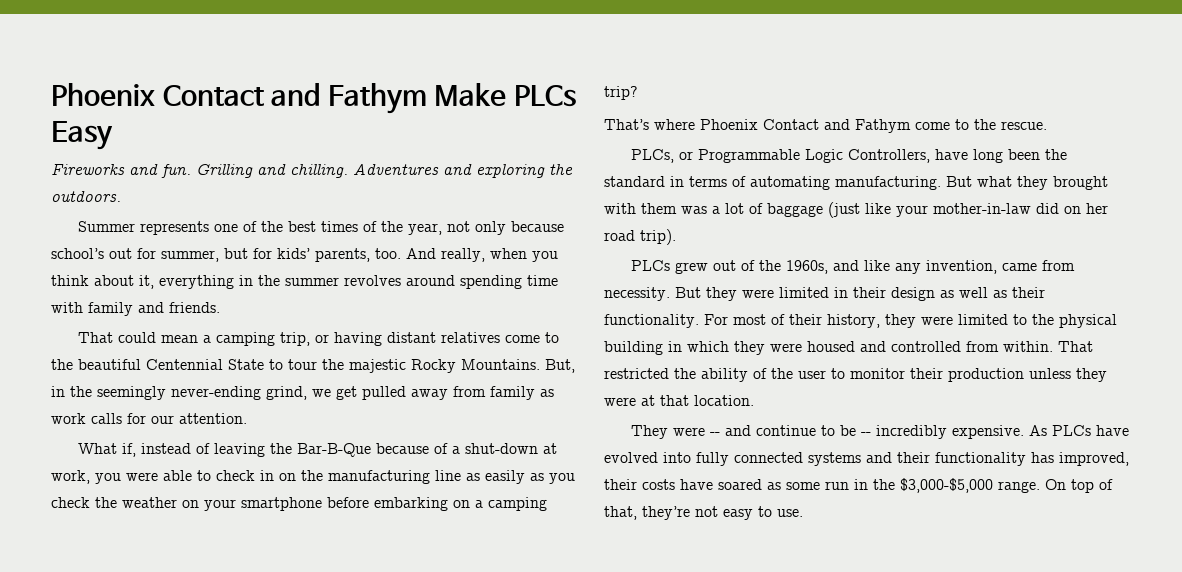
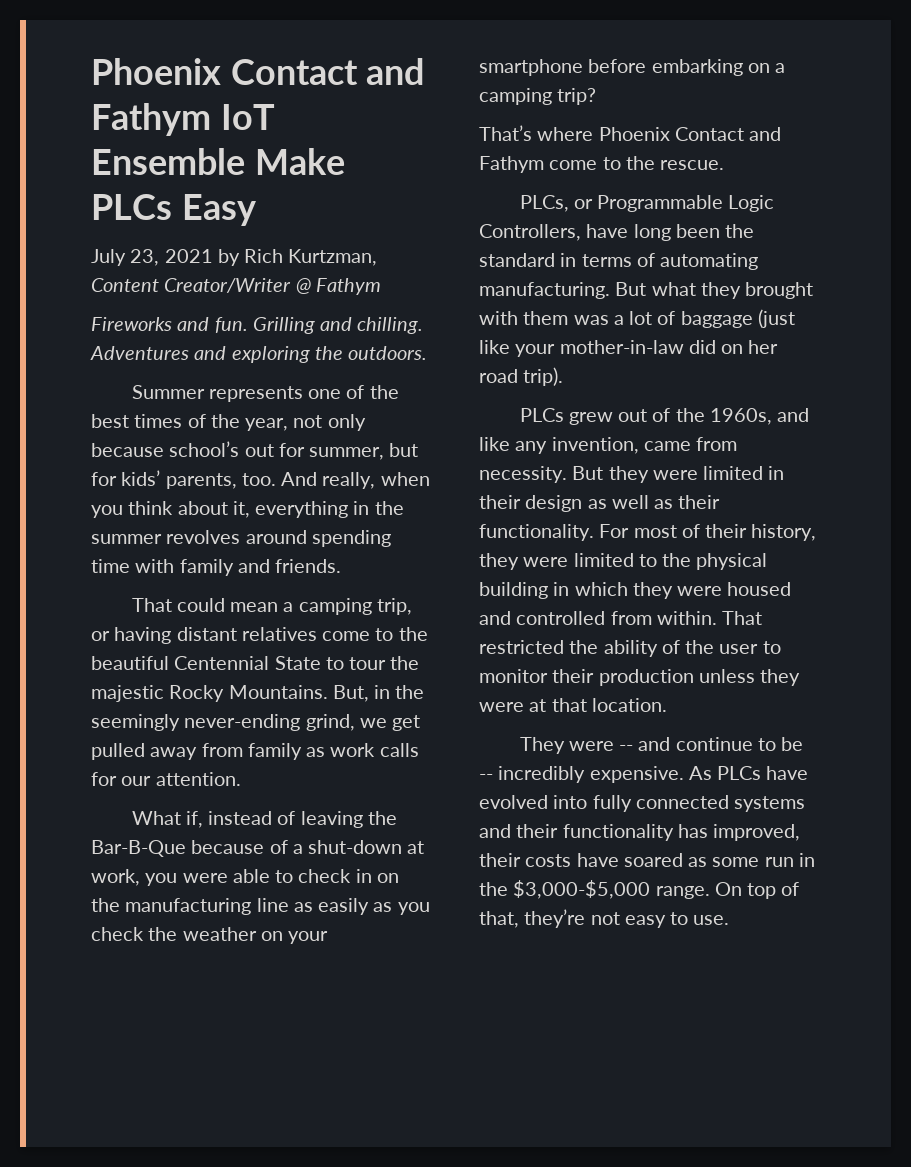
- Phoenix Contact and Fathym Make PLCs Easy
+ Phoenix Contact and Fathym IoT Ensemble Make PLCs Easy
+ July 23, 2021 by Rich Kurtzman, Content Creator/Writer @ Fathym

